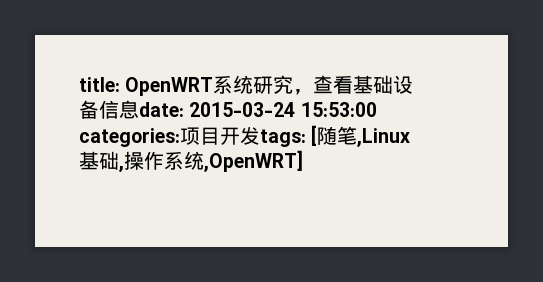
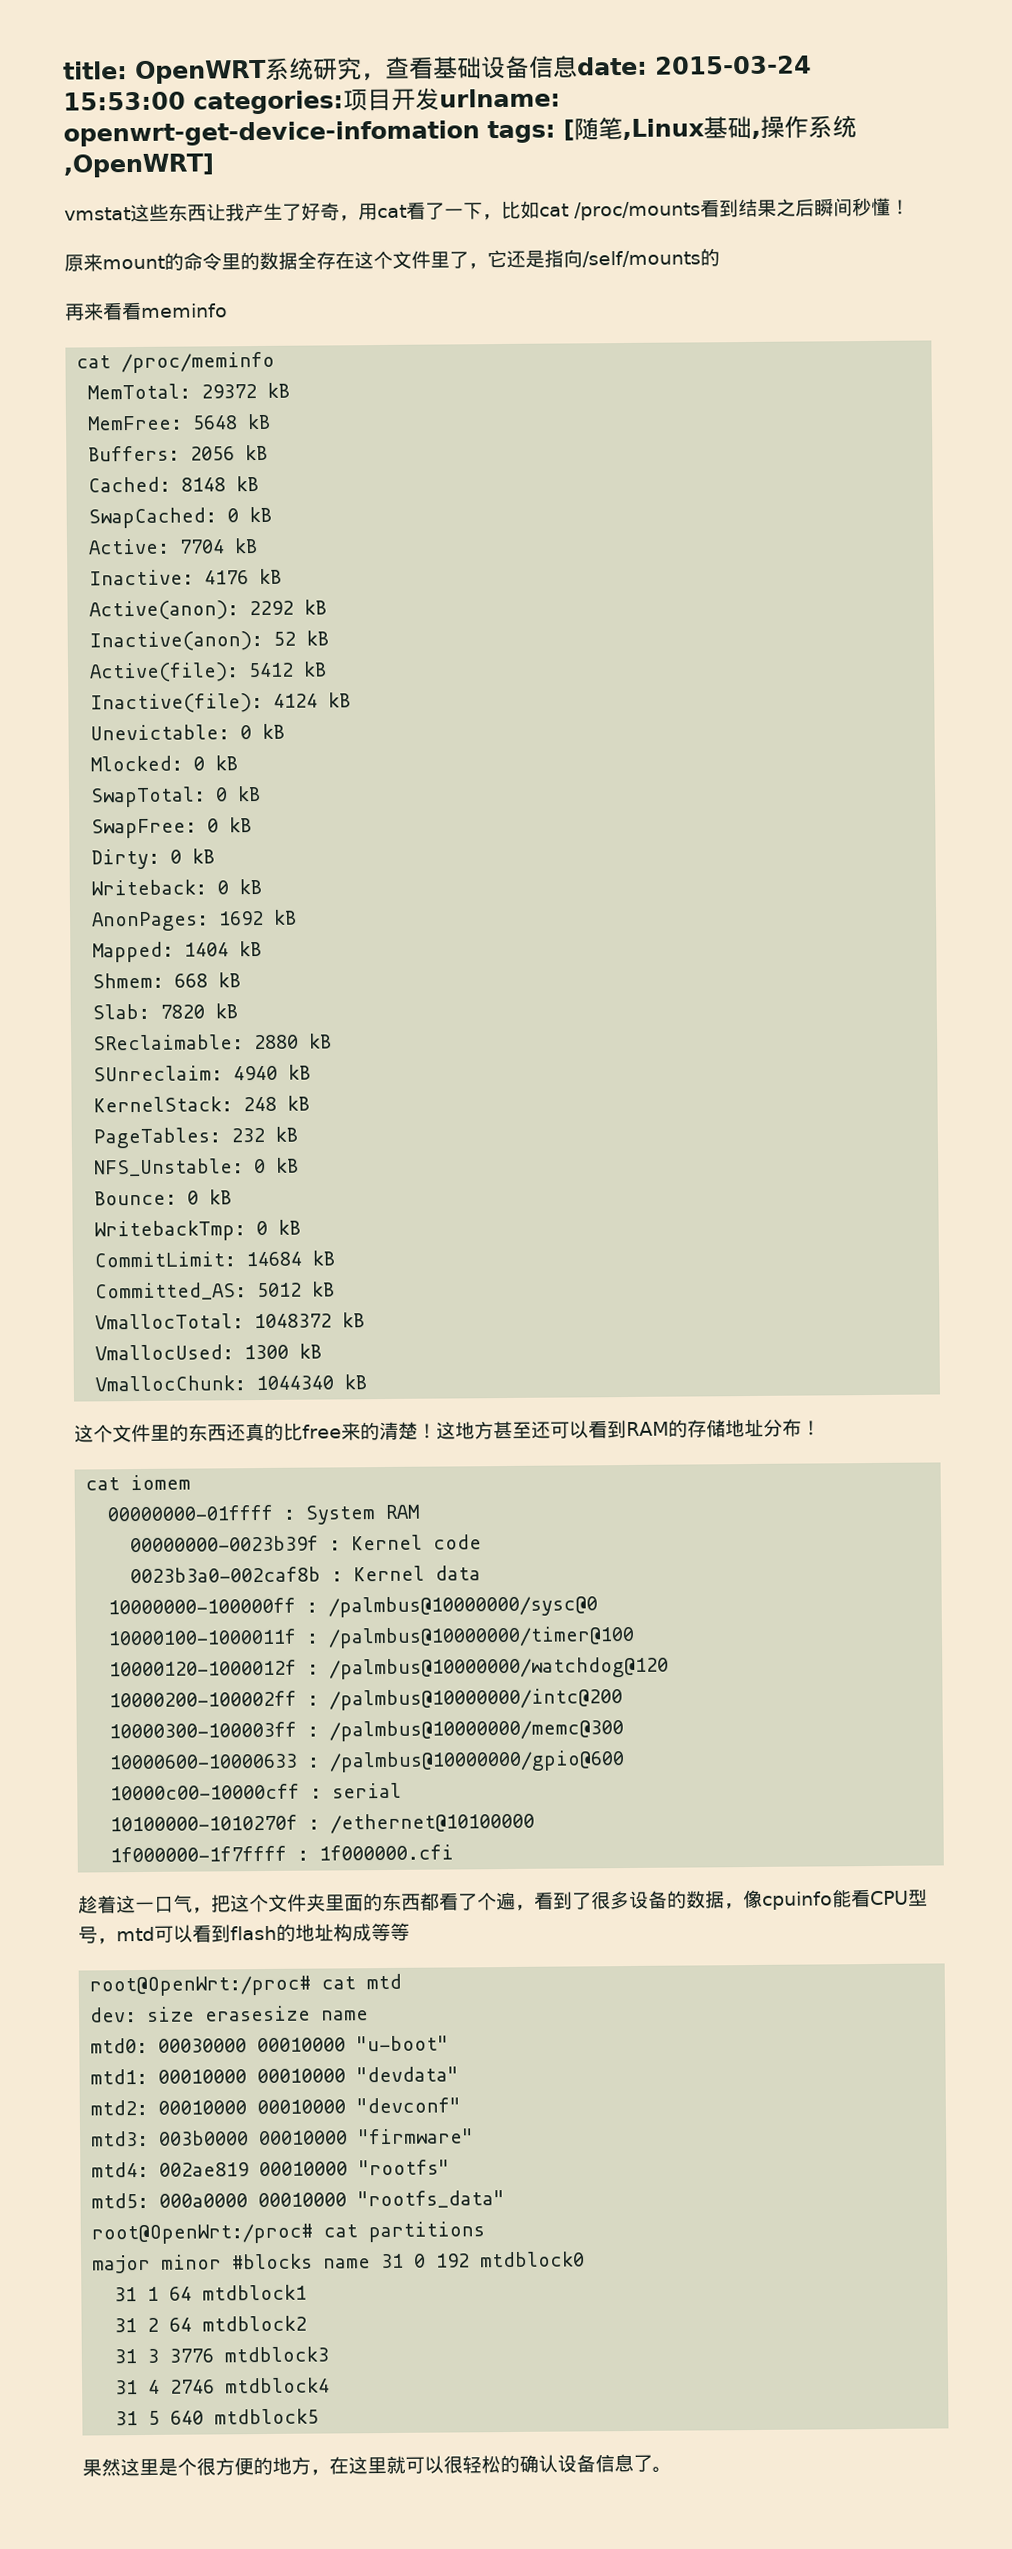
- title: OpenWRT系统研究，查看基础设备信息date: 2015-03-24 15:53:00 categories:项目开发tags: [随笔,Linux基础,操作系统,OpenWRT]
+ title: OpenWRT系统研究，查看基础设备信息date: 2015-03-24 15:53:00 categories:项目开发urlname: openwrt-get-device-infomation tags: [随笔,Linux基础,操作系统,OpenWRT]
+ vmstat这些东西让我产生了好奇，用cat看了一下，比如cat /proc/mounts看到结果之后瞬间秒懂！
+ 原来mount的命令里的数据全存在这个文件里了，它还是指向/self/mounts的
+ 再来看看meminfo
+ cat /proc/meminfo
+ MemTotal: 29372 kB
+ MemFree: 5648 kB
+ Buffers: 2056 kB
+ Cached: 8148 kB
+ SwapCached: 0 kB
+ Active: 7704 kB
+ Inactive: 4176 kB
+ Active(anon): 2292 kB
+ Inactive(anon): 52 kB
+ Active(file): 5412 kB
+ Inactive(file): 4124 kB
+ Unevictable: 0 kB
+ Mlocked: 0 kB
+ SwapTotal: 0 kB
+ SwapFree: 0 kB
+ Dirty: 0 kB
+ Writeback: 0 kB
+ AnonPages: 1692 kB
+ Mapped: 1404 kB
+ Shmem: 668 kB
+ Slab: 7820 kB
+ SReclaimable: 2880 kB
+ SUnreclaim: 4940 kB
+ KernelStack: 248 kB
+ PageTables: 232 kB
+ NFS_Unstable: 0 kB
+ Bounce: 0 kB
+ WritebackTmp: 0 kB
+ CommitLimit: 14684 kB
+ Committed_AS: 5012 kB
+ VmallocTotal: 1048372 kB
+ VmallocUsed: 1300 kB
+ VmallocChunk: 1044340 kB
+ 这个文件里的东西还真的比free来的清楚！这地方甚至还可以看到RAM的存储地址分布！
+ cat iomem
+ 00000000-01ffff : System RAM
+ 00000000-0023b39f : Kernel code
+ 0023b3a0-002caf8b : Kernel data
+ 10000000-100000ff : /palmbus@10000000/sysc@0
+ 10000100-1000011f : /palmbus@10000000/timer@100
+ 10000120-1000012f : /palmbus@10000000/watchdog@120
+ 10000200-100002ff : /palmbus@10000000/intc@200
+ 10000300-100003ff : /palmbus@10000000/memc@300
+ 10000600-10000633 : /palmbus@10000000/gpio@600
+ 10000c00-10000cff : serial
+ 10100000-1010270f : /ethernet@10100000
+ 1f000000-1f7ffff : 1f000000.cfi
+ 趁着这一口气，把这个文件夹里面的东西都看了个遍，看到了很多设备的数据，像cpuinfo能看CPU型号，mtd可以看到flash的地址构成等等
+ root@OpenWrt:/proc# cat mtd
+ dev: size erasesize name
+ mtd0: 00030000 00010000 "u-boot"
+ mtd1: 00010000 00010000 "devdata"
+ mtd2: 00010000 00010000 "devconf"
+ mtd3: 003b0000 00010000 "firmware"
+ mtd4: 002ae819 00010000 "rootfs"
+ mtd5: 000a0000 00010000 "rootfs_data"
+ root@OpenWrt:/proc# cat partitions
+ major minor #blocks name 31 0 192 mtdblock0
+ 31 1 64 mtdblock1
+ 31 2 64 mtdblock2
+ 31 3 3776 mtdblock3
+ 31 4 2746 mtdblock4
+ 31 5 640 mtdblock5
+ 果然这里是个很方便的地方，在这里就可以很轻松的确认设备信息了。

